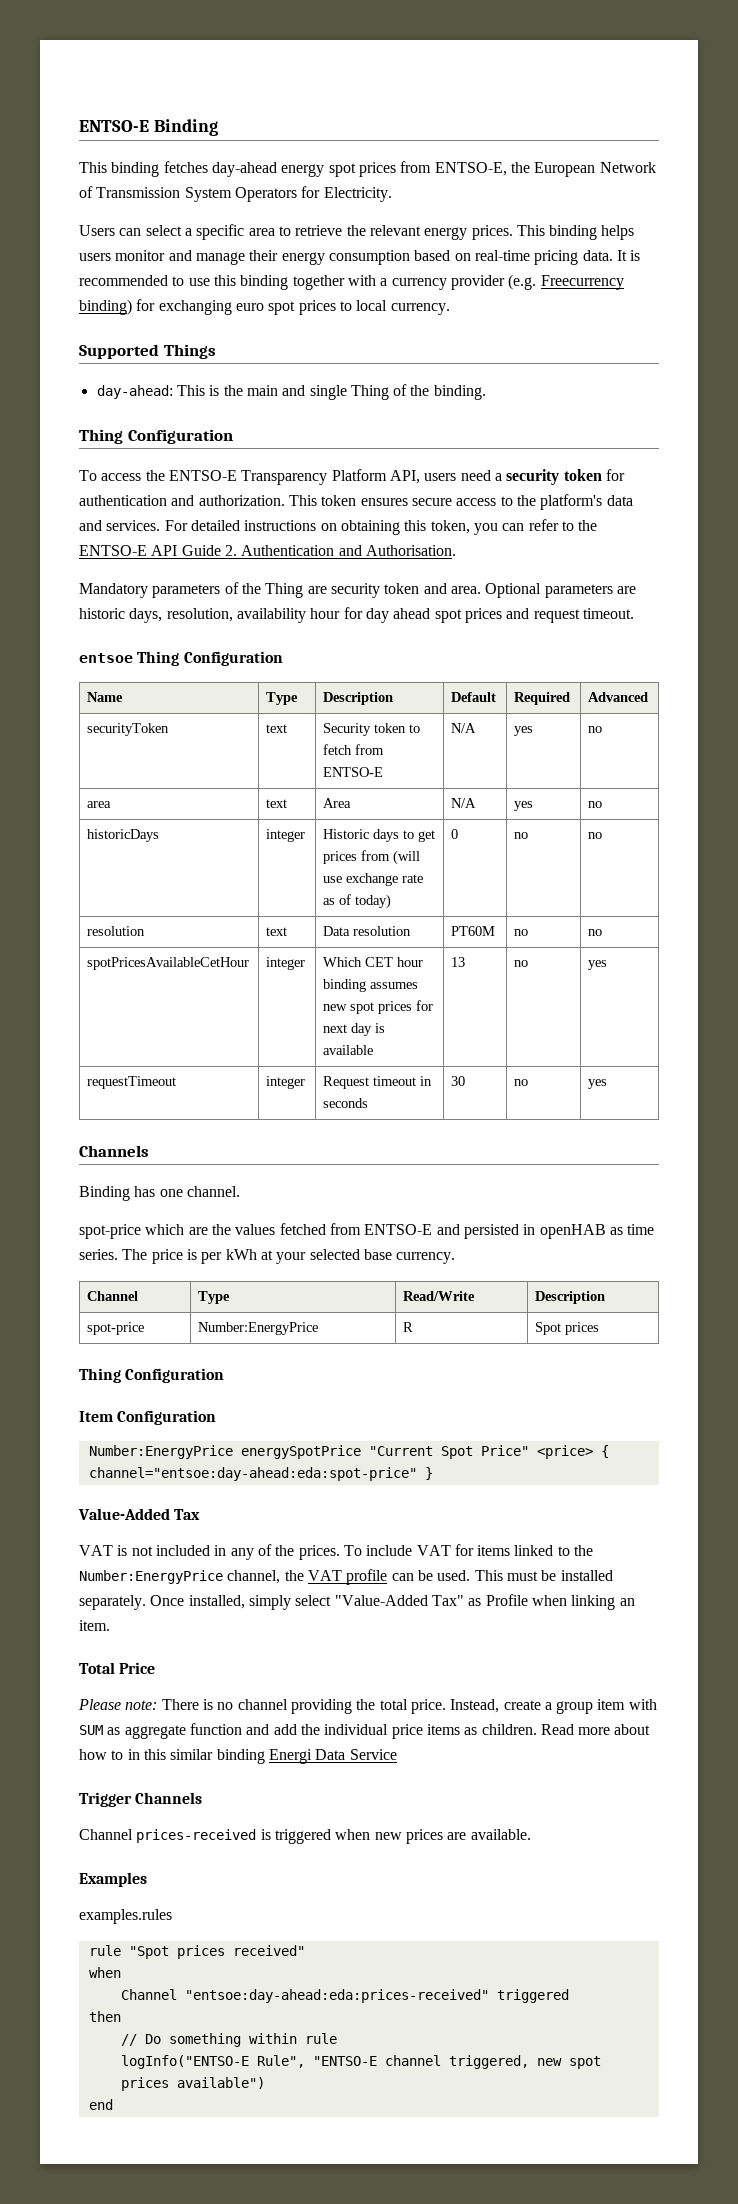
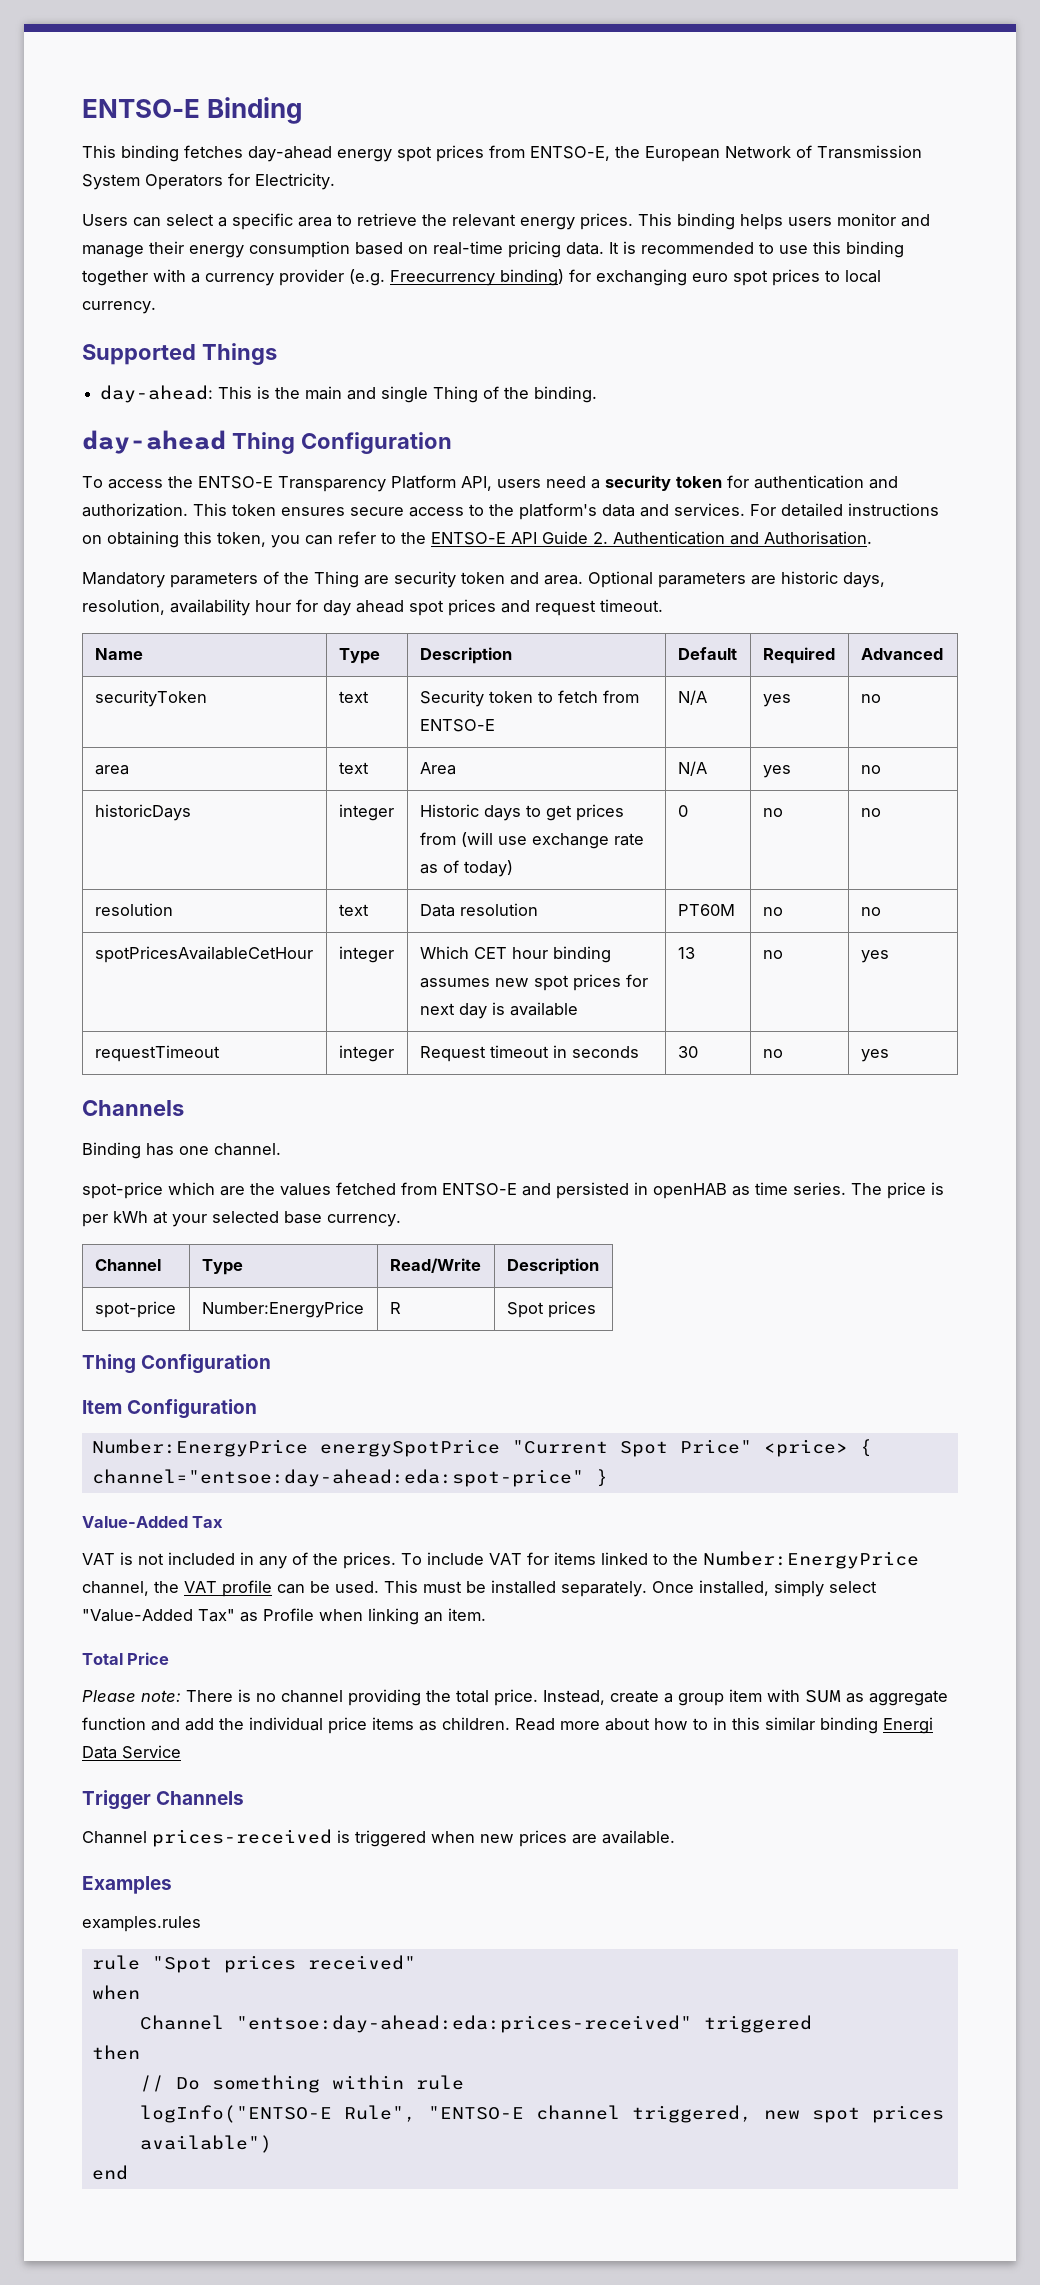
  day-ahead: This is the main and single Thing of the binding.
- Thing Configuration
+ day-ahead Thing Configuration
- entsoe Thing Configuration

